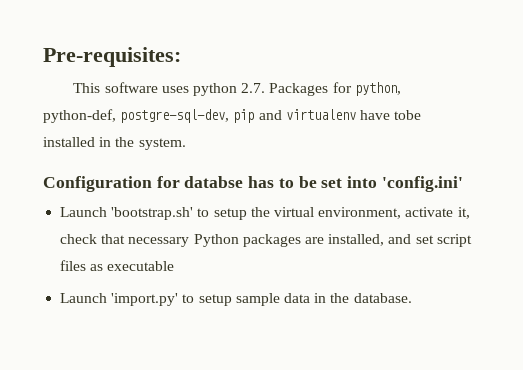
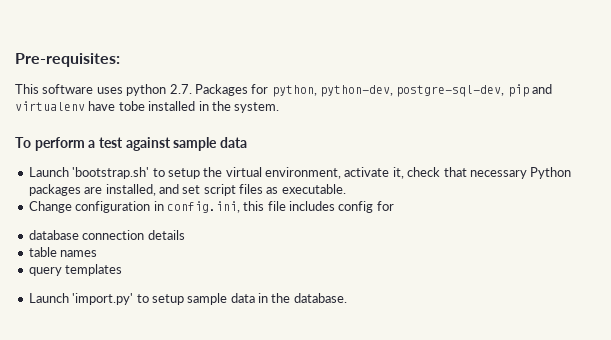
- This software uses python 2.7. Packages for python, python-def, postgre-sql-dev, pip and virtualenv have tobe installed in the system.
+ This software uses python 2.7. Packages for python, python-dev, postgre-sql-dev, pip and virtualenv have tobe installed in the system.
- Configuration for databse has to be set into 'config.ini'
+ To perform a test against sample data
- Launch 'bootstrap.sh' to setup the virtual environment, activate it, check that necessary Python packages are installed, and set script files as executable
+ Launch 'bootstrap.sh' to setup the virtual environment, activate it, check that necessary Python packages are installed, and set script files as executable.
+ Change configuration in config.ini, this file includes config for
+ database connection details
+ table names
+ query templates

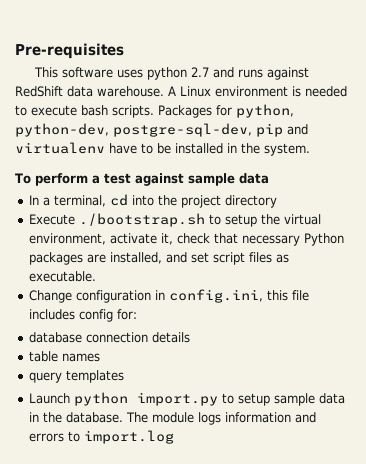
- Pre-requisites:
+ Pre-requisites
- This software uses python 2.7. Packages for python, python-dev, postgre-sql-dev, pip and virtualenv have tobe installed in the system.
+ This software uses python 2.7 and runs against RedShift data warehouse. A Linux environment is needed to execute bash scripts. Packages for python, python-dev, postgre-sql-dev, pip and virtualenv have to be installed in the system.
- Launch 'bootstrap.sh' to setup the virtual environment, activate it, check that necessary Python packages are installed, and set script files as executable.
+ In a terminal, cd into the project directory
+ Execute ./bootstrap.sh to setup the virtual environment, activate it, check that necessary Python packages are installed, and set script files as executable.
- Change configuration in config.ini, this file includes config for
+ Change configuration in config.ini, this file includes config for:
- Launch 'import.py' to setup sample data in the database.
+ Launch python import.py to setup sample data in the database.
+ The module logs information and errors to import.log

